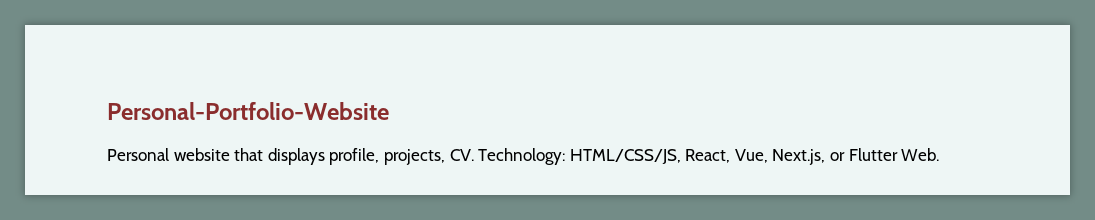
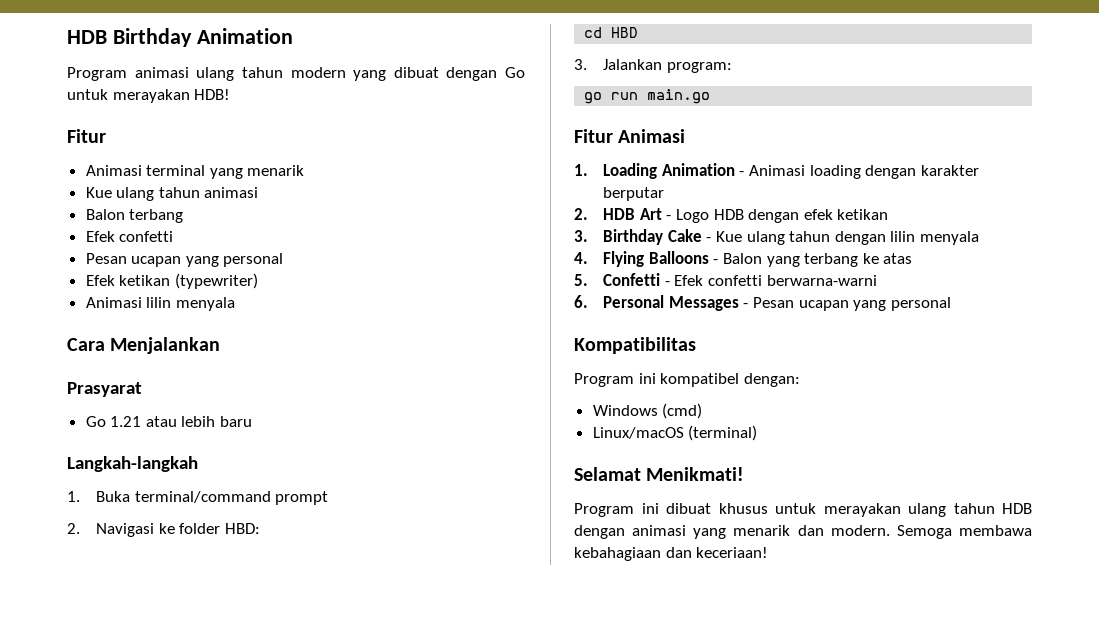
- Personal-Portfolio-Website
- Personal website that displays profile, projects, CV. Technology: HTML/CSS/JS, React, Vue, Next.js, or Flutter Web.
+ HDB Birthday Animation
+ Program animasi ulang tahun modern yang dibuat dengan Go untuk merayakan HDB!
+ Fitur
+ Animasi terminal yang menarik
+ Kue ulang tahun animasi
+ Balon terbang
+ Efek confetti
+ Pesan ucapan yang personal
+ Efek ketikan (typewriter)
+ Animasi lilin menyala
+ Cara Menjalankan
+ Prasyarat
+ Go 1.21 atau lebih baru
+ Langkah-langkah
+ 1. Buka terminal/command prompt
+ 2. Navigasi ke folder HBD:
+ cd HBD
+ 3. Jalankan program:
+ go run main.go
+ Fitur Animasi
+ 1. Loading Animation - Animasi loading dengan karakter berputar
+ 2. HDB Art - Logo HDB dengan efek ketikan
+ 3. Birthday Cake - Kue ulang tahun dengan lilin menyala
+ 4. Flying Balloons - Balon yang terbang ke atas
+ 5. Confetti - Efek confetti berwarna-warni
+ 6. Personal Messages - Pesan ucapan yang personal
+ Kompatibilitas
+ Program ini kompatibel dengan:
+ Windows (cmd)
+ Linux/macOS (terminal)
+ Selamat Menikmati!
+ Program ini dibuat khusus untuk merayakan ulang tahun HDB dengan animasi yang menarik dan modern. Semoga membawa kebahagiaan dan keceriaan!

